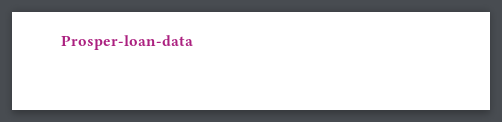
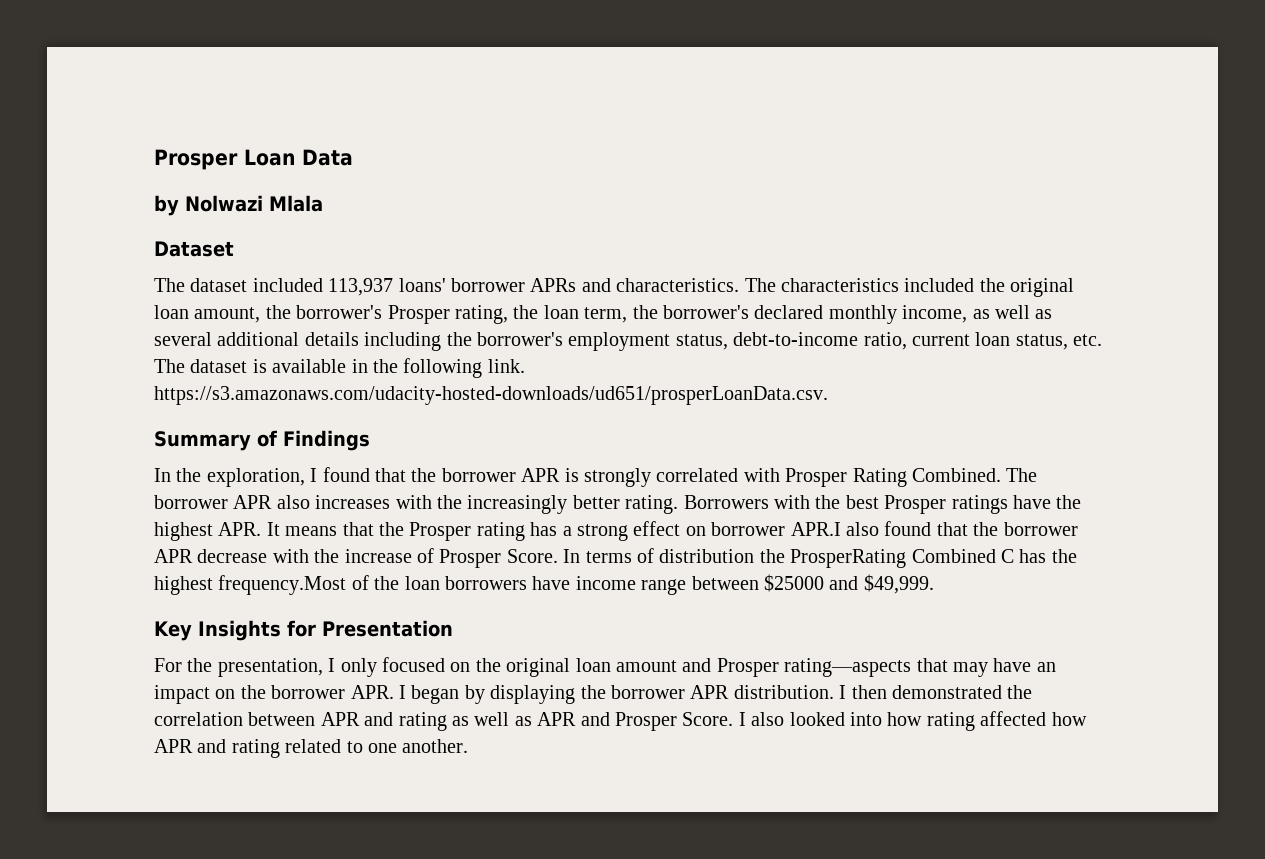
- Prosper-loan-data
+ Prosper Loan Data
+ by Nolwazi Mlala
+ Dataset
+ The dataset included 113,937 loans' borrower APRs and characteristics. The characteristics included the original loan amount, the borrower's Prosper rating, the loan term, the borrower's declared monthly income, as well as several additional details including the borrower's employment status, debt-to-income ratio, current loan status, etc. The dataset is available in the following link. https://s3.amazonaws.com/udacity-hosted-downloads/ud651/prosperLoanData.csv.
+ Summary of Findings
+ In the exploration, I found that the borrower APR is strongly correlated with Prosper Rating Combined. The borrower APR also increases with the increasingly better rating. Borrowers with the best Prosper ratings have the highest APR. It means that the Prosper rating has a strong effect on borrower APR.I also found that the borrower APR decrease with the increase of Prosper Score. In terms of distribution the ProsperRating Combined C has the highest frequency.Most of the loan borrowers have income range between $25000 and $49,999.
+ Key Insights for Presentation
+ For the presentation, I only focused on the original loan amount and Prosper rating—aspects that may have an impact on the borrower APR. I began by displaying the borrower APR distribution. I then demonstrated the correlation between APR and rating as well as APR and Prosper Score. I also looked into how rating affected how APR and rating related to one another.

